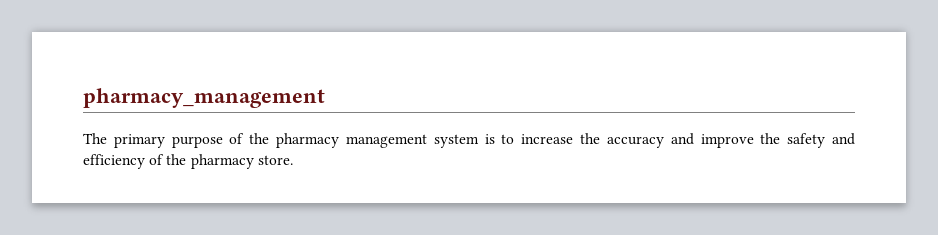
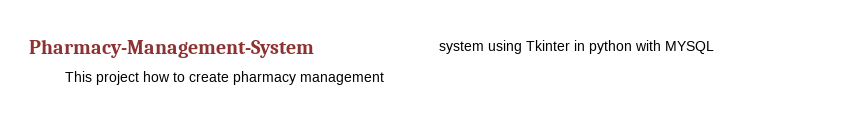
- pharmacy_management
- The primary purpose of the pharmacy management system is to increase the accuracy and improve the safety and efficiency of the pharmacy store.
+ Pharmacy-Management-System
+ This project how to create pharmacy management system using Tkinter in python with MYSQL

